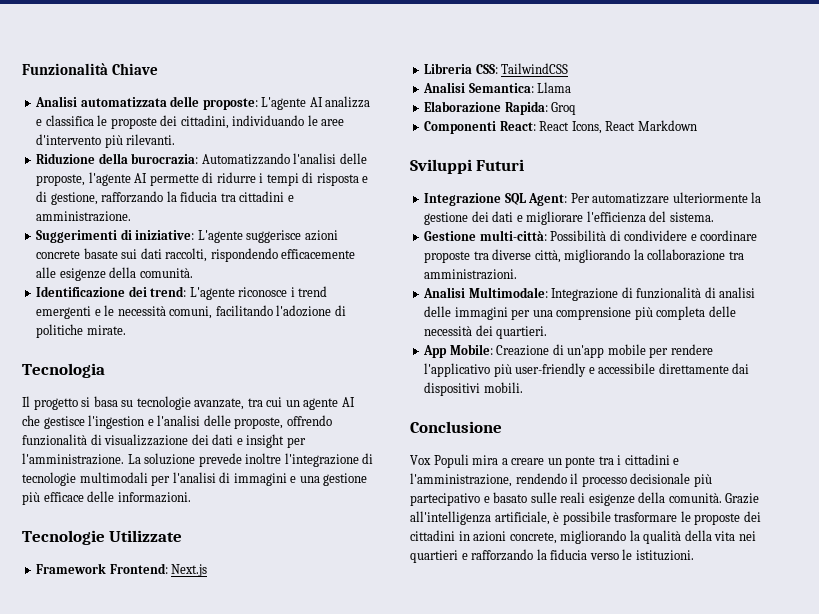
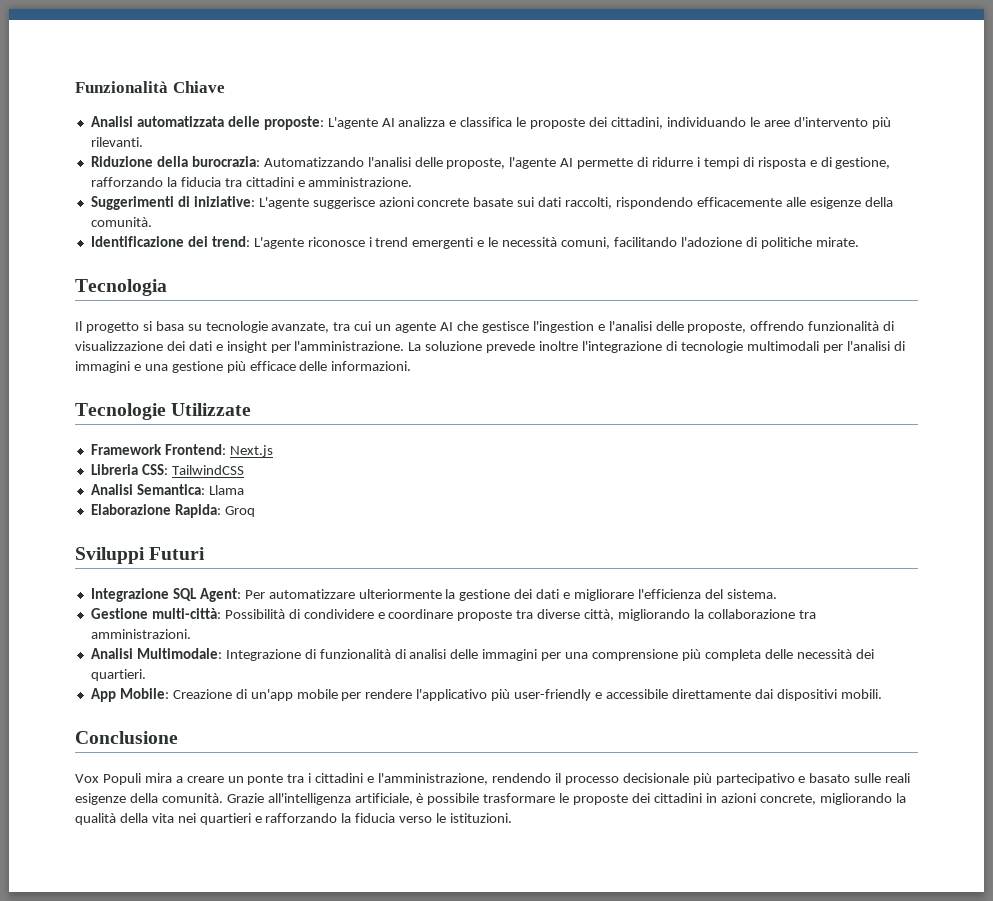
- Componenti React: React Icons, React Markdown

